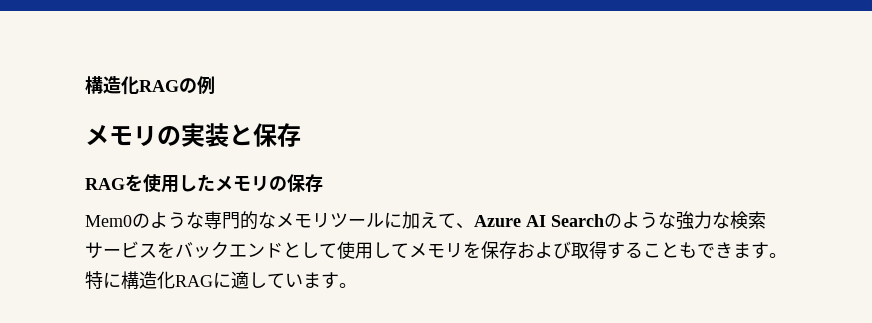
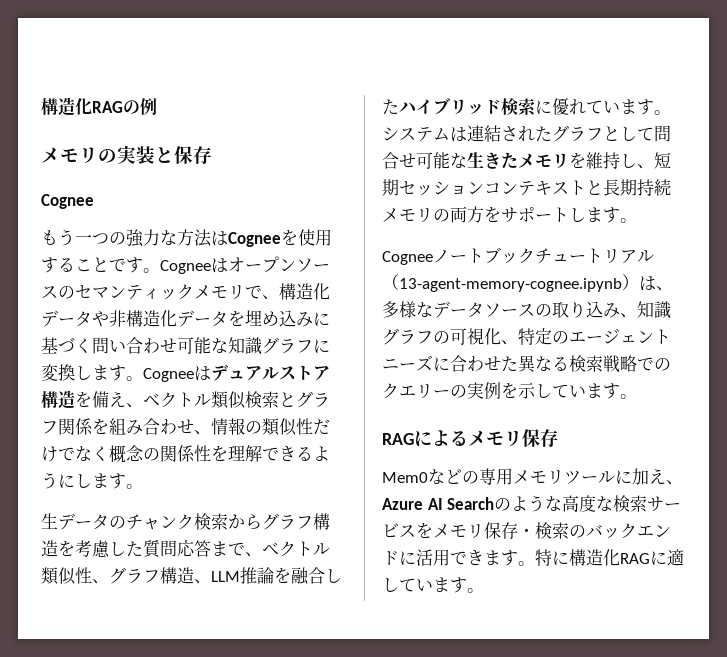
  メモリの実装と保存
- RAGを使用したメモリの保存
- Mem0のような専門的なメモリツールに加えて、Azure AI Searchのような強力な検索サービスをバックエンドとして使用してメモリを保存および取得することもできます。
+ Cognee
+ もう一つの強力な方法はCogneeを使用することです。Cogneeはオープンソースのセマンティックメモリで、構造化データや非構造化データを埋め込みに基づく問い合わせ可能な知識グラフに変換します。Cogneeはデュアルストア構造を備え、ベクトル類似検索とグラフ関係を組み合わせ、情報の類似性だけでなく概念の関係性を理解できるようにします。
+ 生データのチャンク検索からグラフ構造を考慮した質問応答まで、ベクトル類似性、グラフ構造、LLM推論を融合したハイブリッド検索に優れています。システムは連結されたグラフとして問合せ可能な生きたメモリを維持し、短期セッションコンテキストと長期持続メモリの両方をサポートします。
+ Cogneeノートブックチュートリアル（13-agent-memory-cognee.ipynb）は、多様なデータソースの取り込み、知識グラフの可視化、特定のエージェントニーズに合わせた異なる検索戦略でのクエリーの実例を示しています。
+ RAGによるメモリ保存
+ Mem0などの専用メモリツールに加え、Azure AI Searchのような高度な検索サービスをメモリ保存・検索のバックエンドに活用できます。

